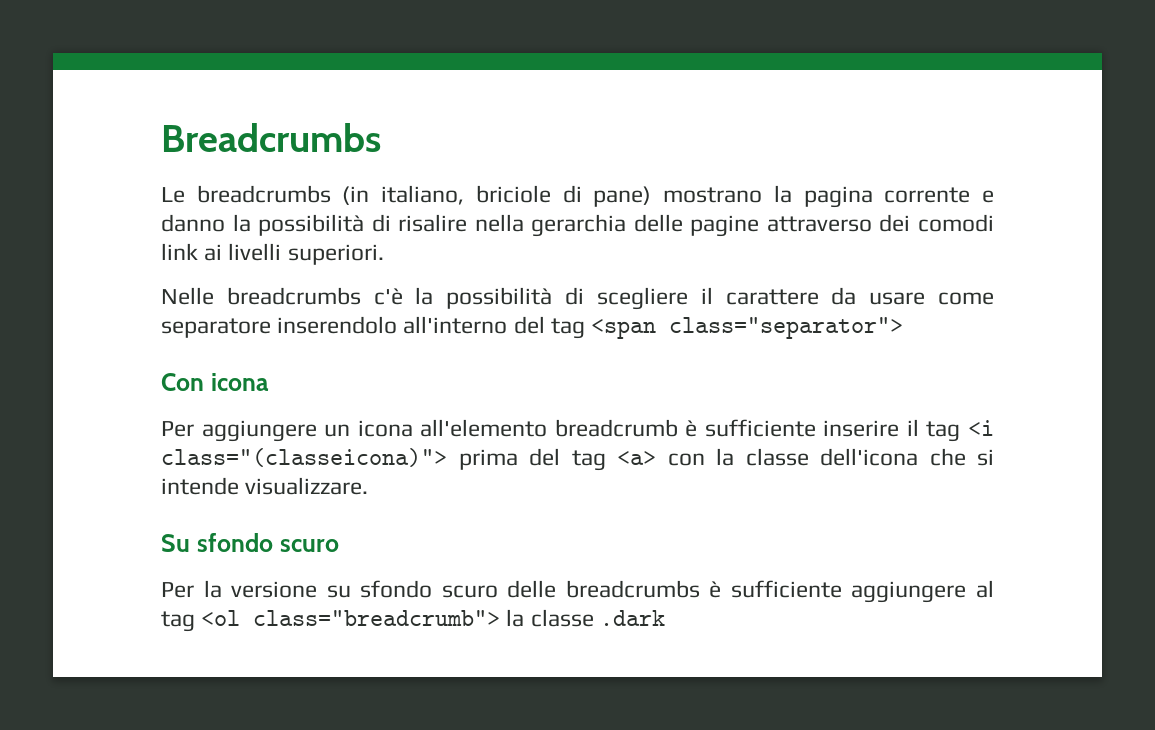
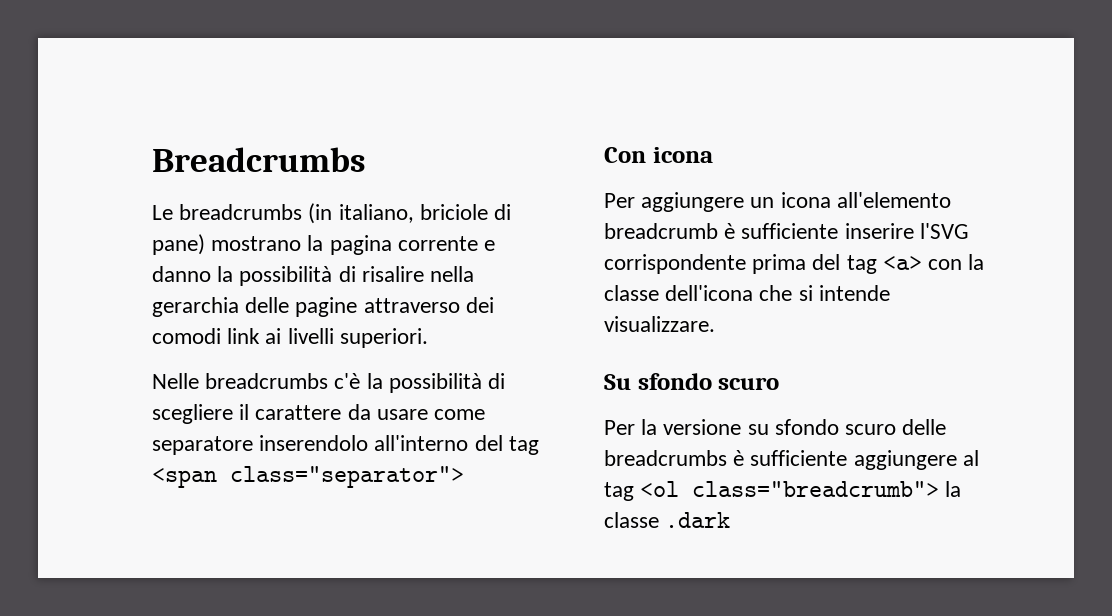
- Per aggiungere un icona all'elemento breadcrumb è sufficiente inserire il tag <i class="(classeicona)"> prima del tag <a> con la classe dell'icona che si intende visualizzare.
+ Per aggiungere un icona all'elemento breadcrumb è sufficiente inserire l'SVG corrispondente prima del tag <a> con la classe dell'icona che si intende visualizzare.

